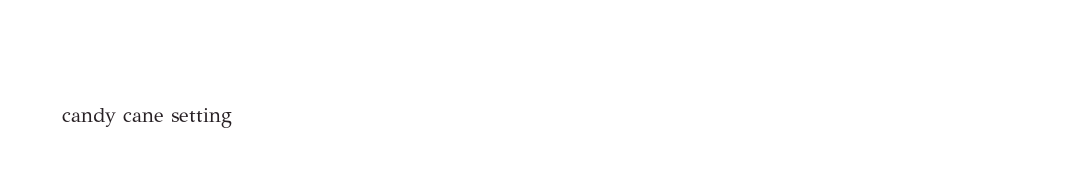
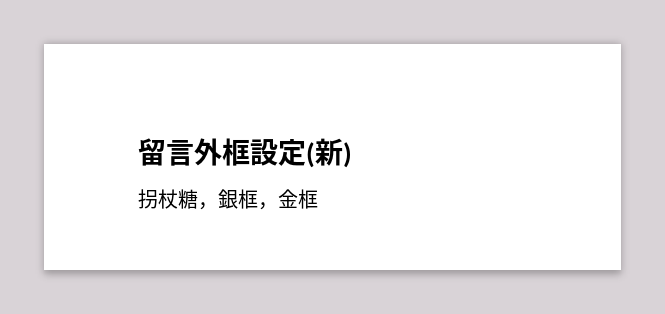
- candy cane setting
+ 留言外框設定(新)
+ 拐杖糖，銀框，金框

